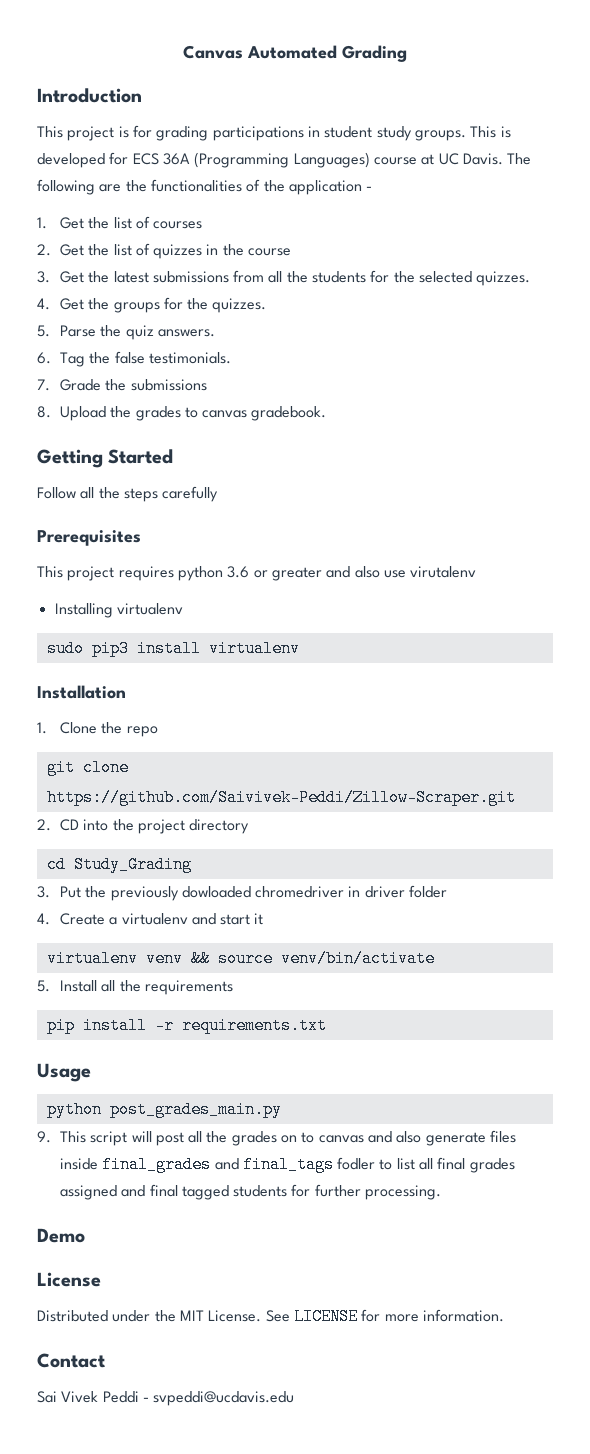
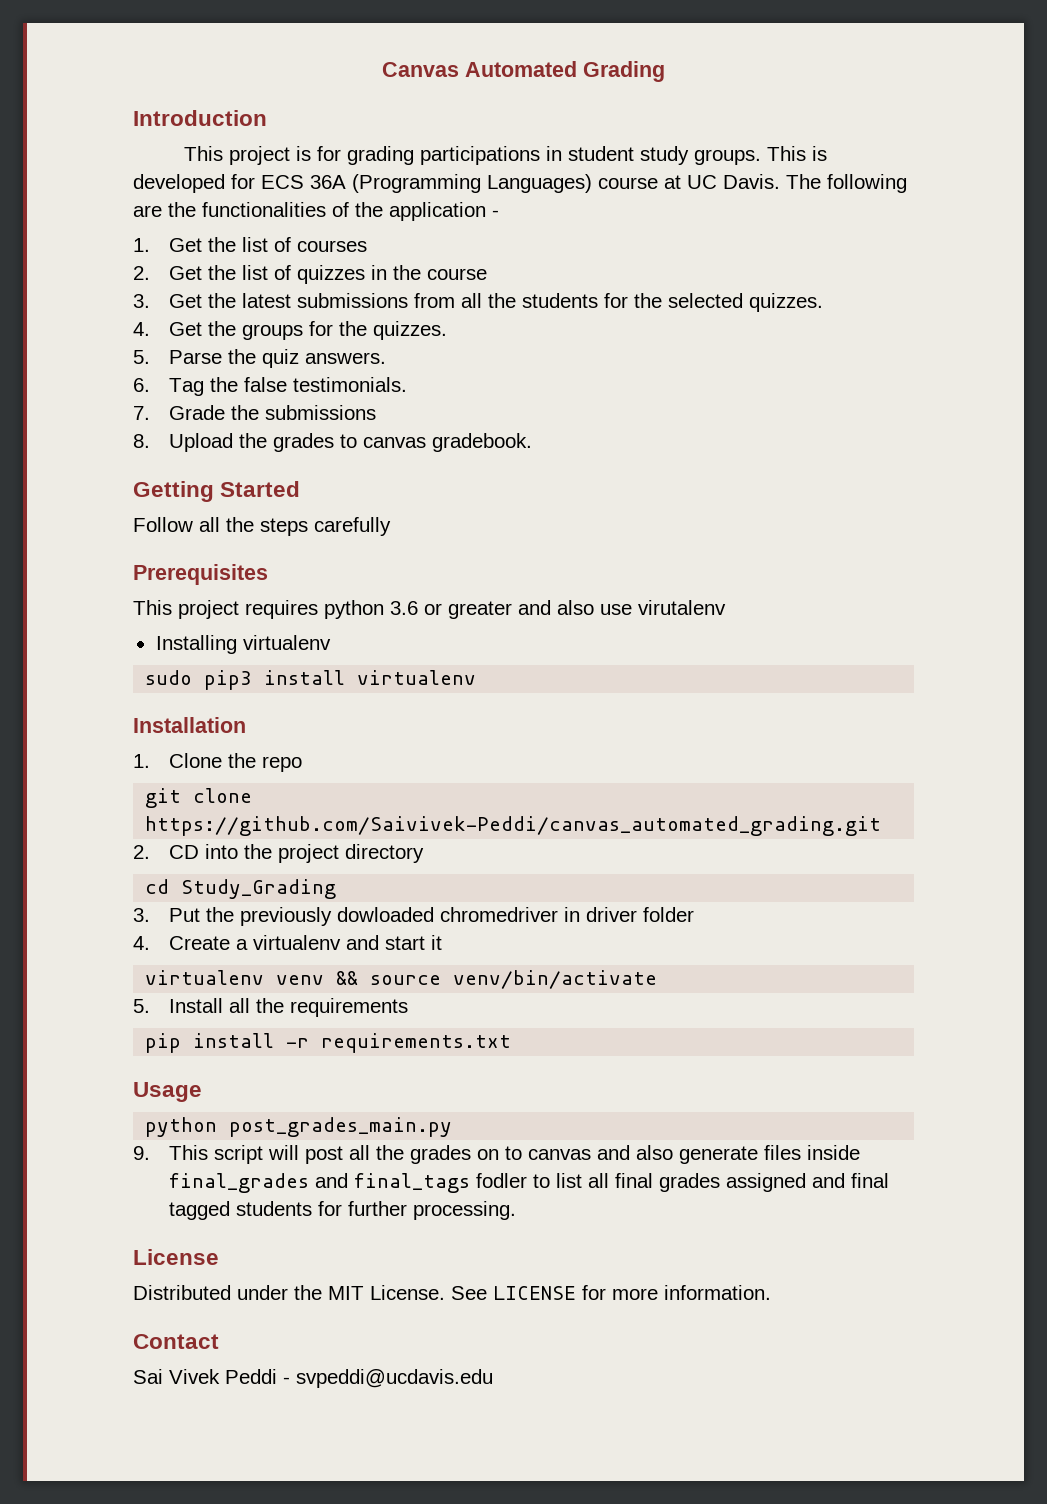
- git clone https://github.com/Saivivek-Peddi/Zillow-Scraper.git
+ git clone https://github.com/Saivivek-Peddi/canvas_automated_grading.git
- Demo

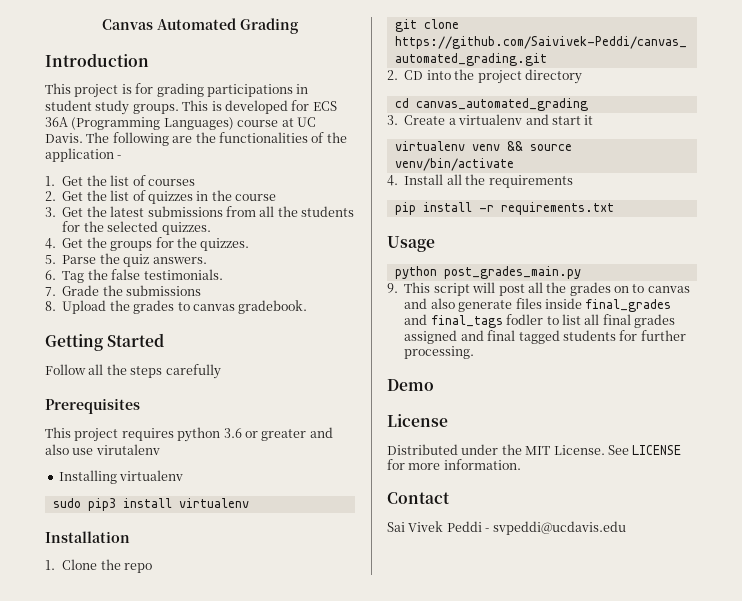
- cd Study_Grading
- 3. Put the previously dowloaded chromedriver in driver folder
- 4. Create a virtualenv and start it
+ cd canvas_automated_grading
+ 3. Create a virtualenv and start it
- 5. Install all the requirements
+ 4. Install all the requirements
+ Demo

